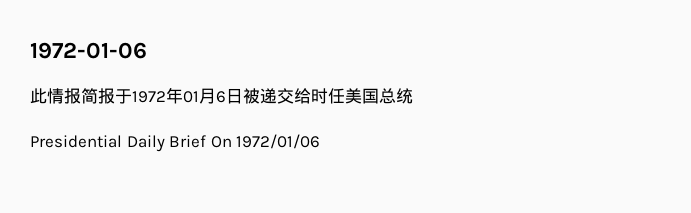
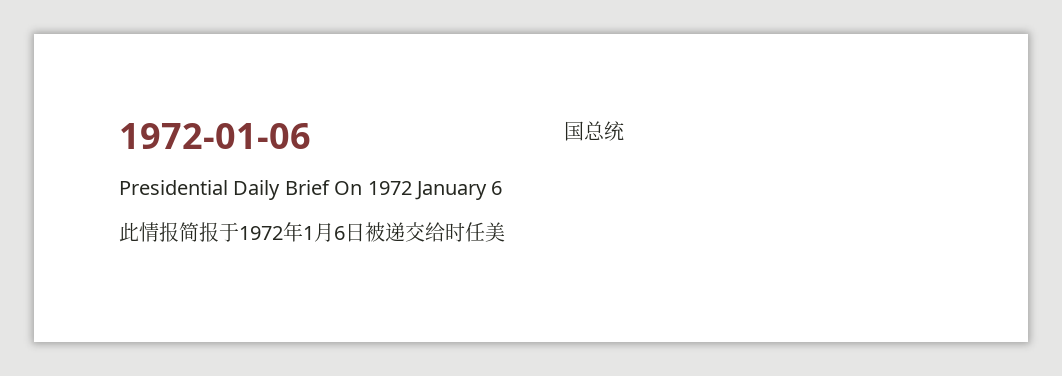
+ Presidential Daily Brief On 1972 January 6
- 此情报简报于1972年01月6日被递交给时任美国总统
+ 此情报简报于1972年1月6日被递交给时任美国总统
- Presidential Daily Brief On 1972/01/06

